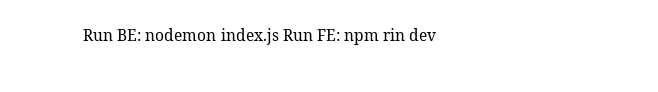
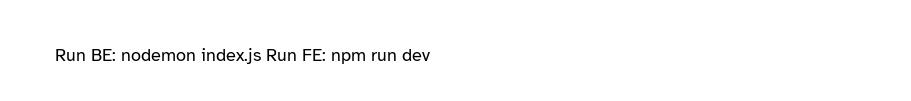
- Run BE: nodemon index.js Run FE: npm rin dev
+ Run BE: nodemon index.js Run FE: npm run dev

